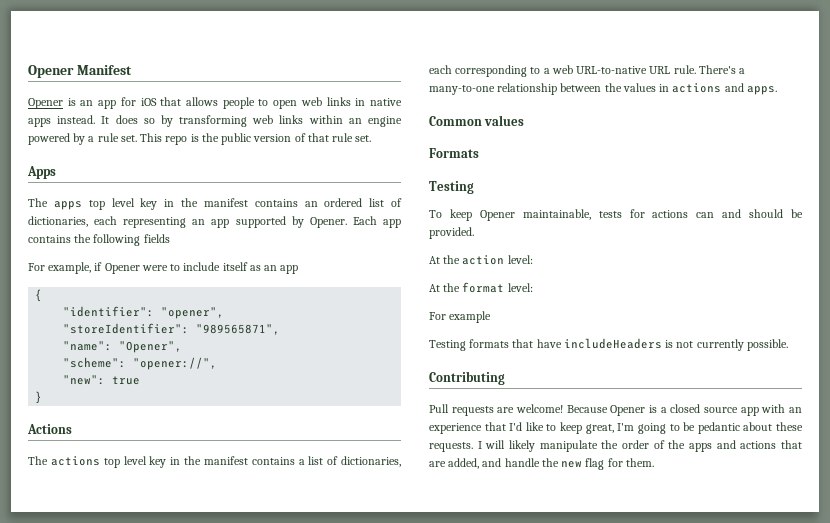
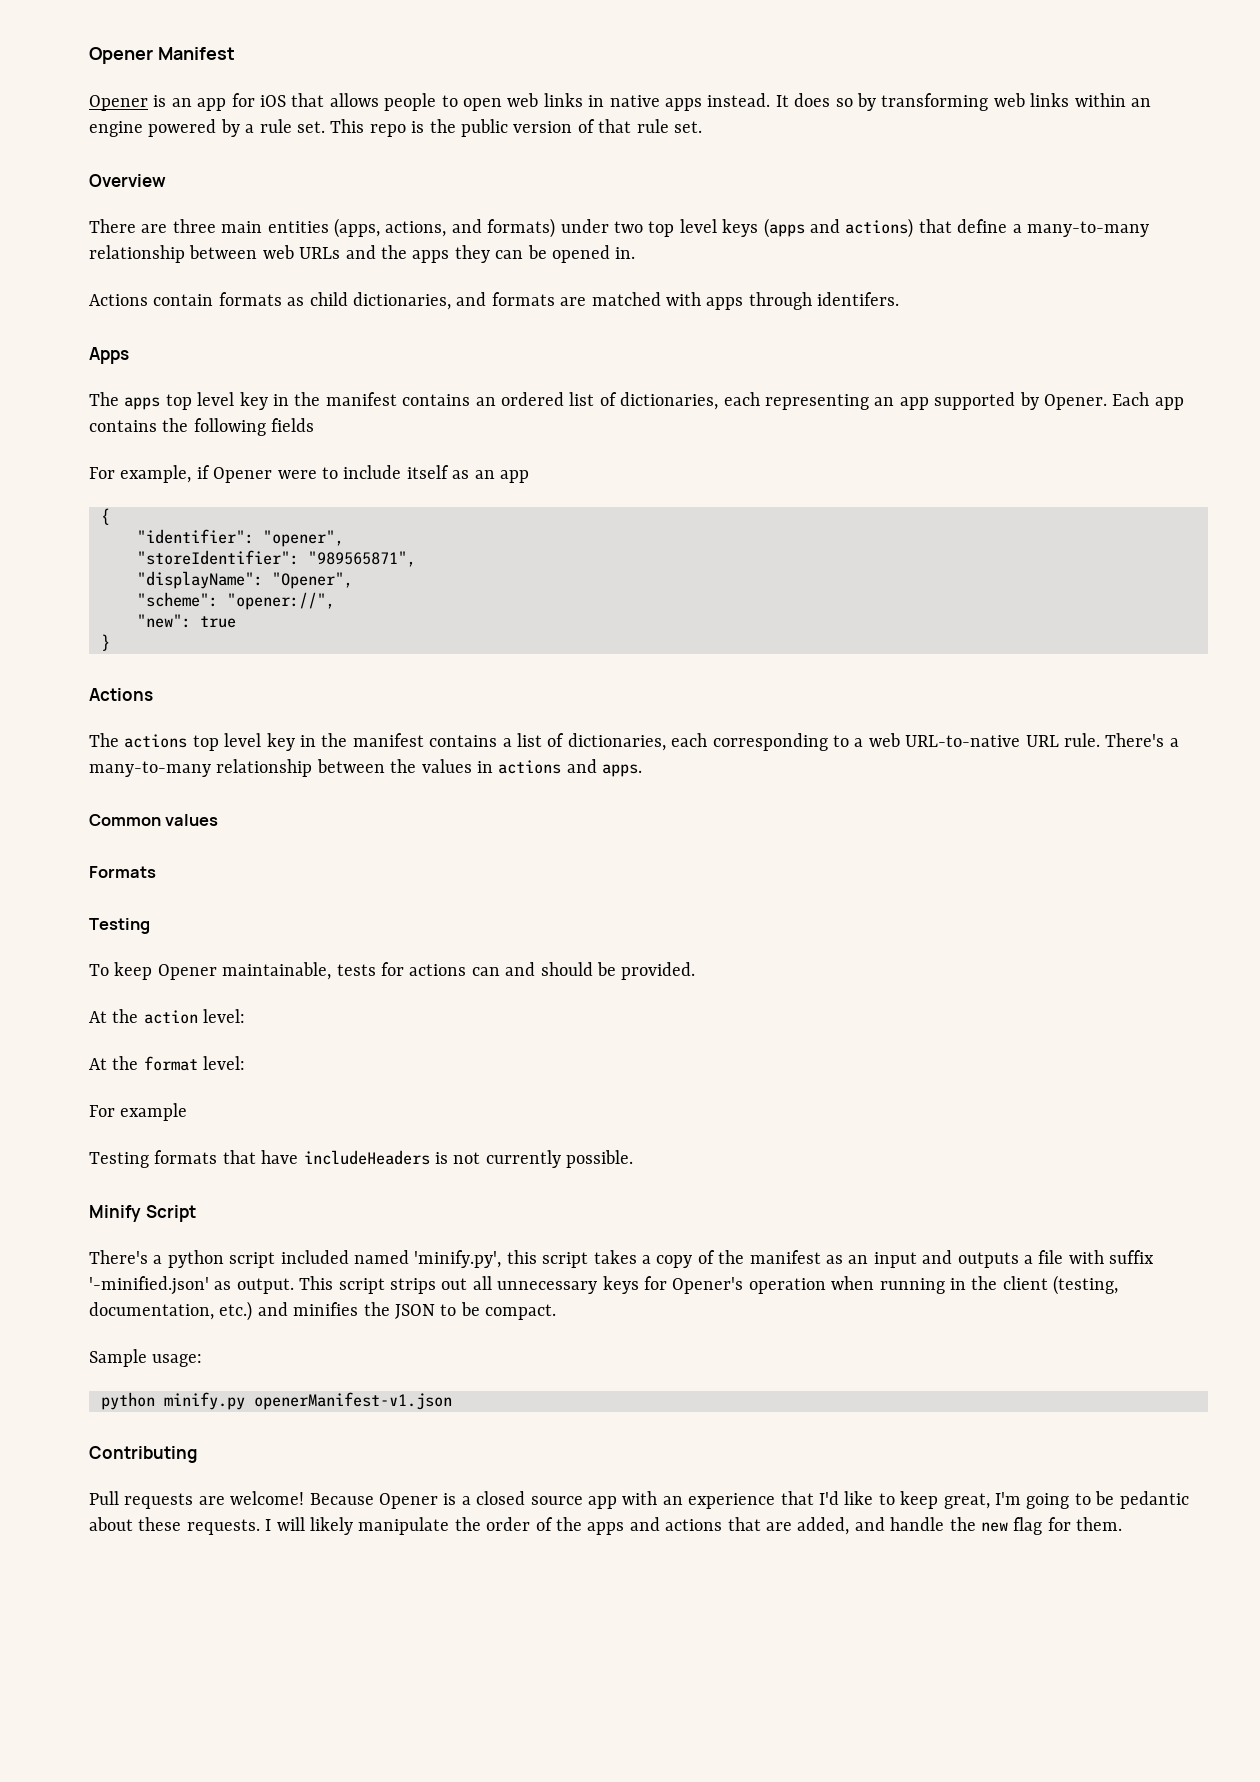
+ Overview
+ There are three main entities (apps, actions, and formats) under two top level keys (apps and actions) that define a many-to-many relationship between web URLs and the apps they can be opened in.
+ Actions contain formats as child dictionaries, and formats are matched with apps through identifers.
- "name": "Opener",
+ "displayName": "Opener",
- There's a many-to-one relationship between the values in actions and apps.
+ There's a many-to-many relationship between the values in actions and apps.
+ Minify Script
+ There's a python script included named 'minify.py', this script takes a copy of the manifest as an input and outputs a file with suffix '-minified.json' as output. This script strips out all unnecessary keys for Opener's operation when running in the client (testing, documentation, etc.) and minifies the JSON to be compact.
+ Sample usage:
+ python minify.py openerManifest-v1.json

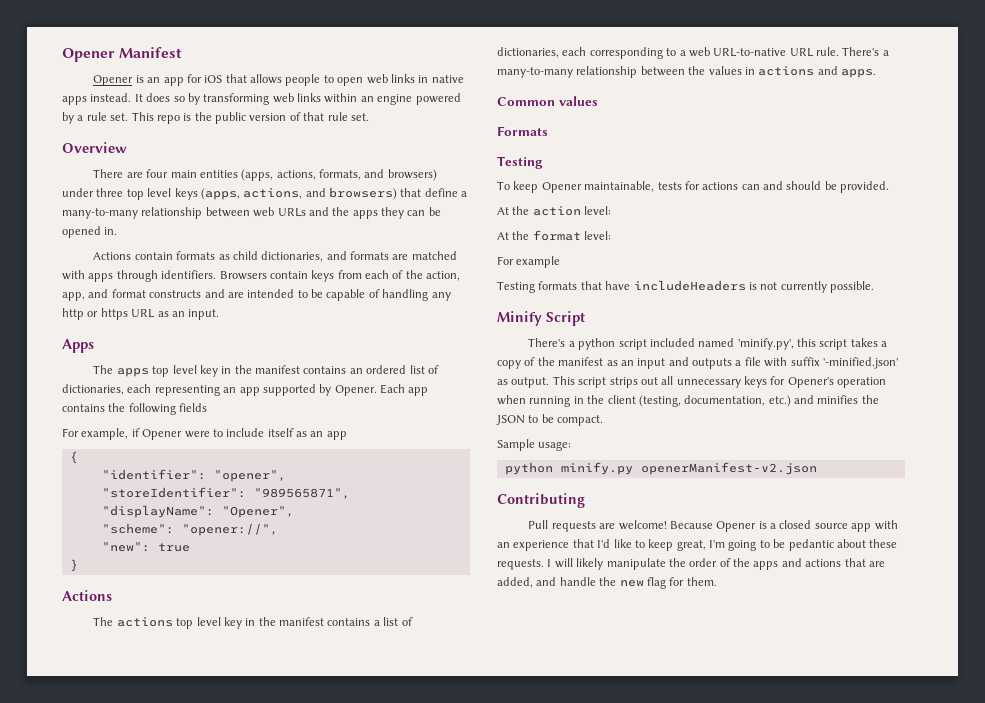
- There are three main entities (apps, actions, and formats) under two top level keys (apps and actions) that define a many-to-many relationship between web URLs and the apps they can be opened in.
+ There are four main entities (apps, actions, formats, and browsers) under three top level keys (apps, actions, and browsers) that define a many-to-many relationship between web URLs and the apps they can be opened in.
- Actions contain formats as child dictionaries, and formats are matched with apps through identifers.
+ Actions contain formats as child dictionaries, and formats are matched with apps through identifiers. Browsers contain keys from each of the action, app, and format constructs and are intended to be capable of handling any http or https URL as an input.
- python minify.py openerManifest-v1.json
+ python minify.py openerManifest-v2.json

